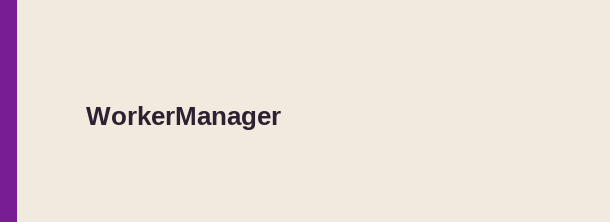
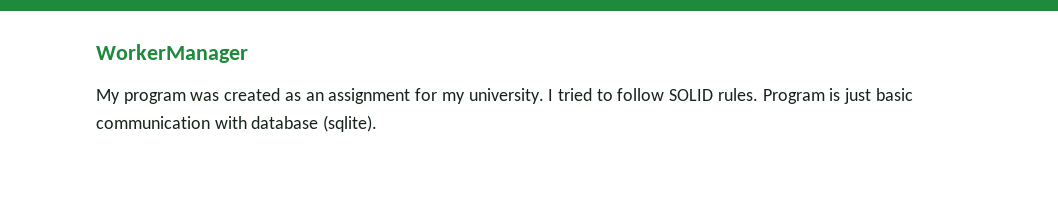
+ My program was created as an assignment for my university. I tried to follow SOLID rules. Program is just basic communication with database (sqlite).

